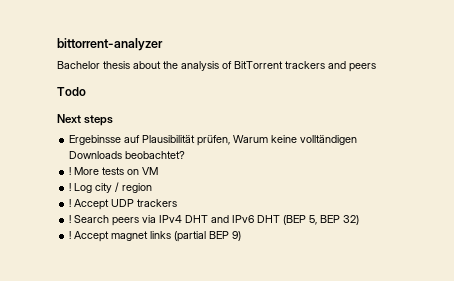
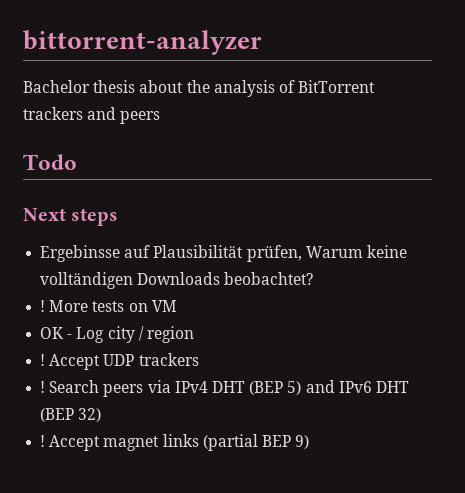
- ! Log city / region
+ OK - Log city / region
- Search peers via IPv4 DHT and IPv6 DHT (BEP 5, BEP 32)
+ Search peers via IPv4 DHT (BEP 5) and IPv6 DHT (BEP 32)

